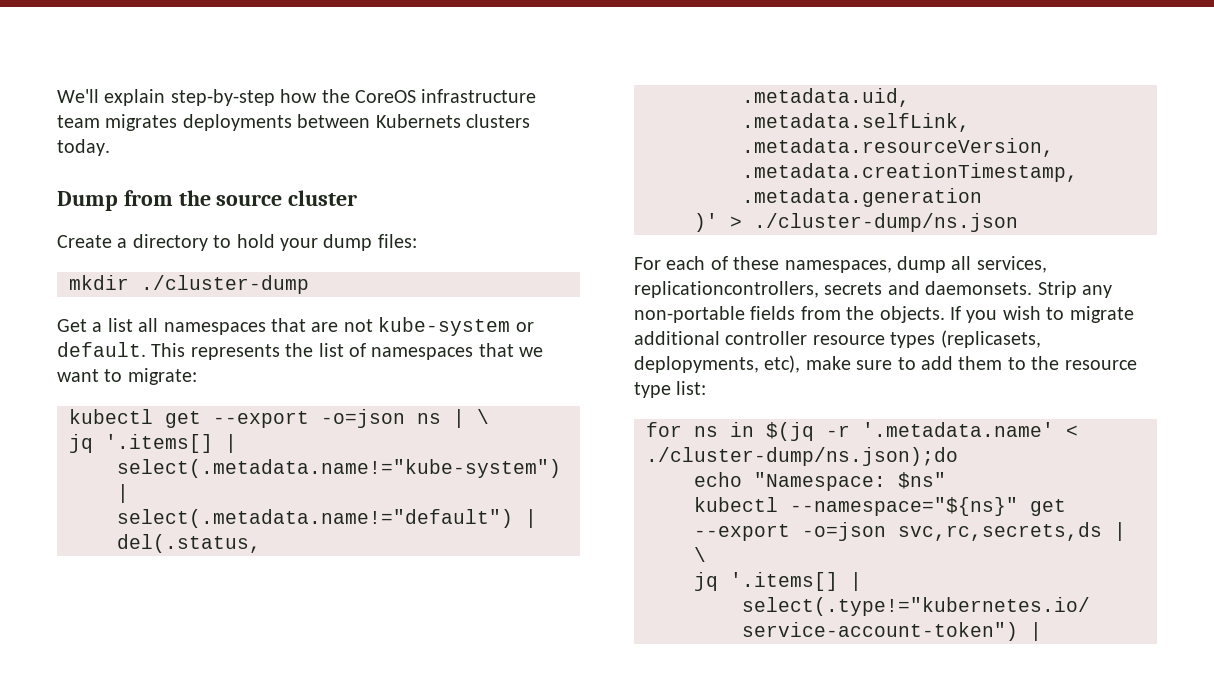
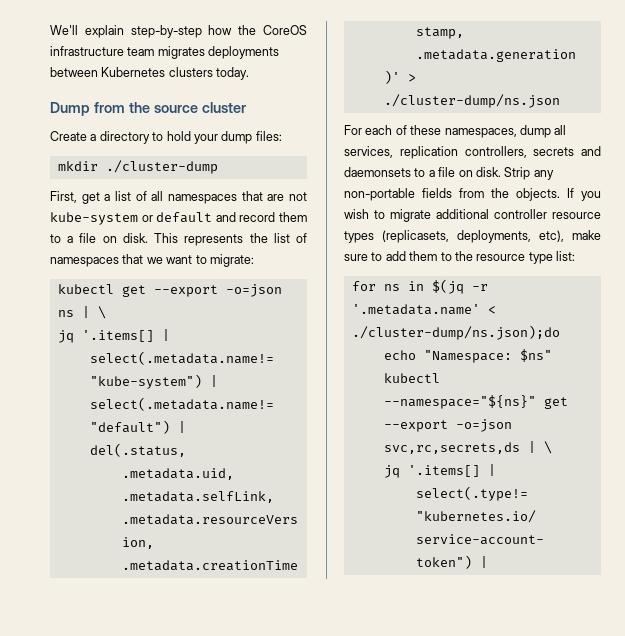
- We'll explain step-by-step how the CoreOS infrastructure team migrates deployments between Kubernets clusters today.
+ We'll explain step-by-step how the CoreOS infrastructure team migrates deployments between Kubernetes clusters today.
- Get a list all namespaces that are not kube-system or default.
+ First, get a list of all namespaces that are not kube-system or default and record them to a file on disk.
- For each of these namespaces, dump all services, replicationcontrollers, secrets and daemonsets.
+ For each of these namespaces, dump all services, replication controllers, secrets and daemonsets to a file on disk.
- If you wish to migrate additional controller resource types (replicasets, deplopyments, etc), make sure to add them to the resource type list:
+ If you wish to migrate additional controller resource types (replicasets, deployments, etc), make sure to add them to the resource type list:

